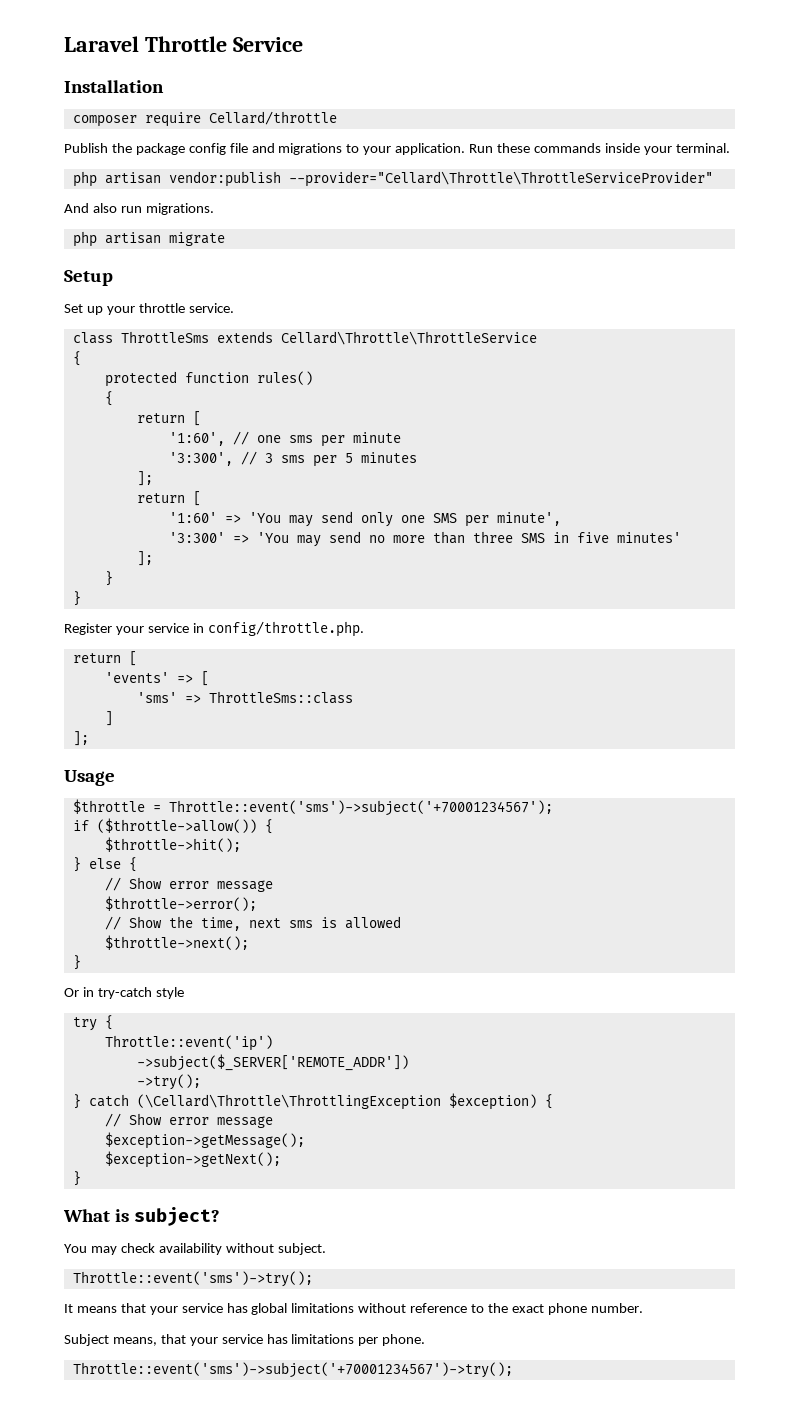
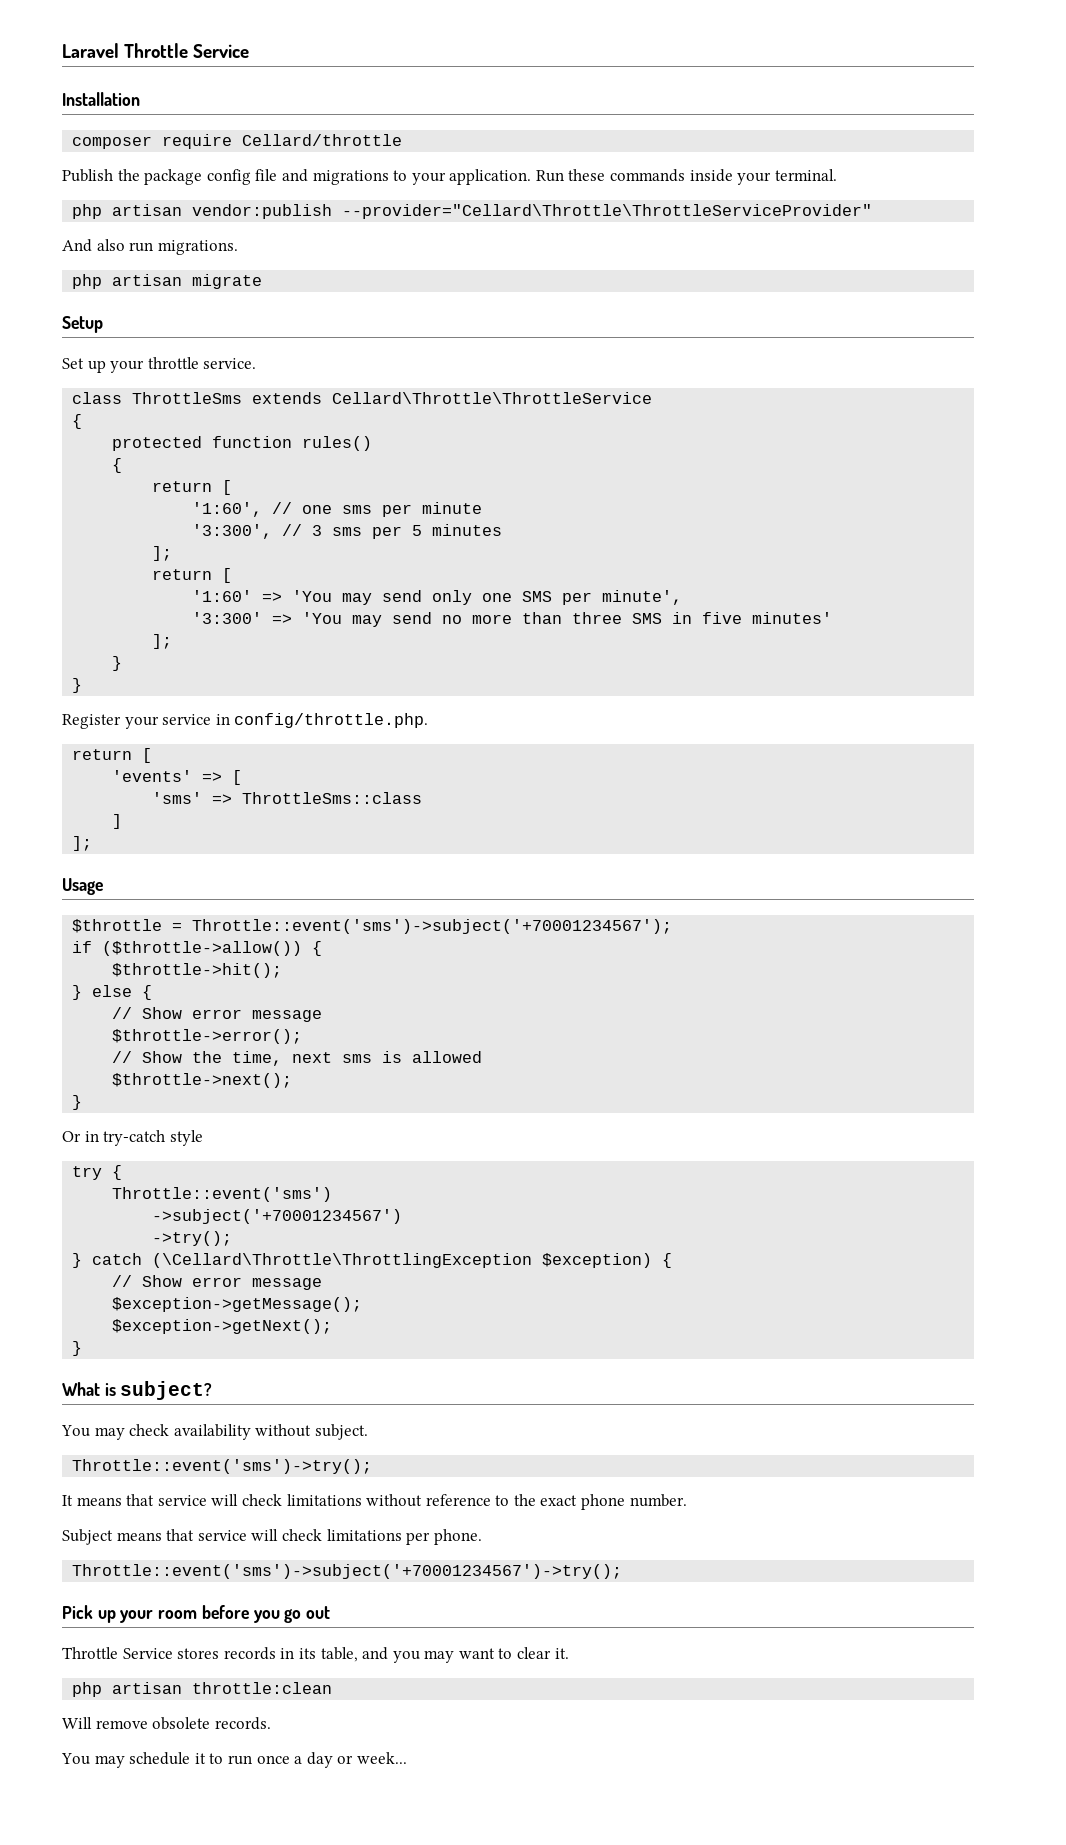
- Throttle::event('ip')
- ->subject($_SERVER['REMOTE_ADDR'])
+ Throttle::event('sms')
+ ->subject('+70001234567')
- It means that your service has global limitations without reference to the exact phone number.
+ It means that service will check limitations without reference to the exact phone number.
- Subject means, that your service has limitations per phone.
+ Subject means that service will check limitations per phone.
+ Pick up your room before you go out
+ Throttle Service stores records in its table, and you may want to clear it.
+ php artisan throttle:clean
+ Will remove obsolete records.
+ You may schedule it to run once a day or week...

